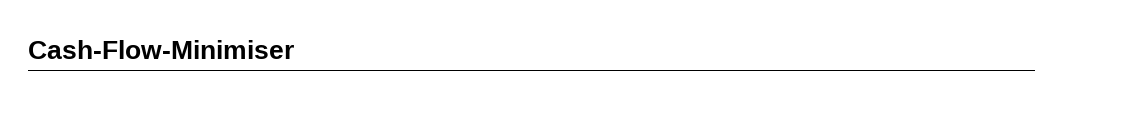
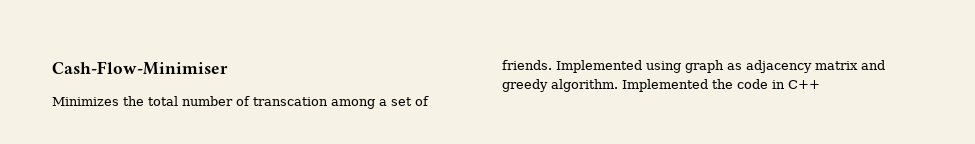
+ Minimizes the total number of transcation among a set of friends. Implemented using graph as adjacency matrix and greedy algorithm. Implemented the code in C++

